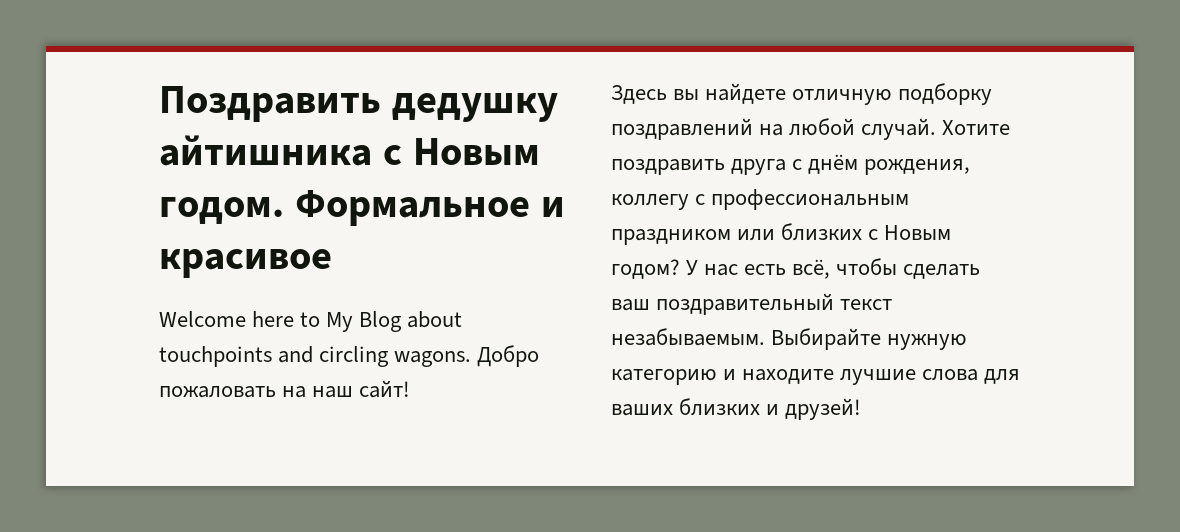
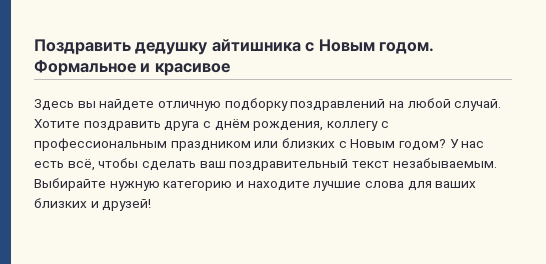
- Welcome here to My Blog about touchpoints and circling wagons. Добро пожаловать на наш сайт!

